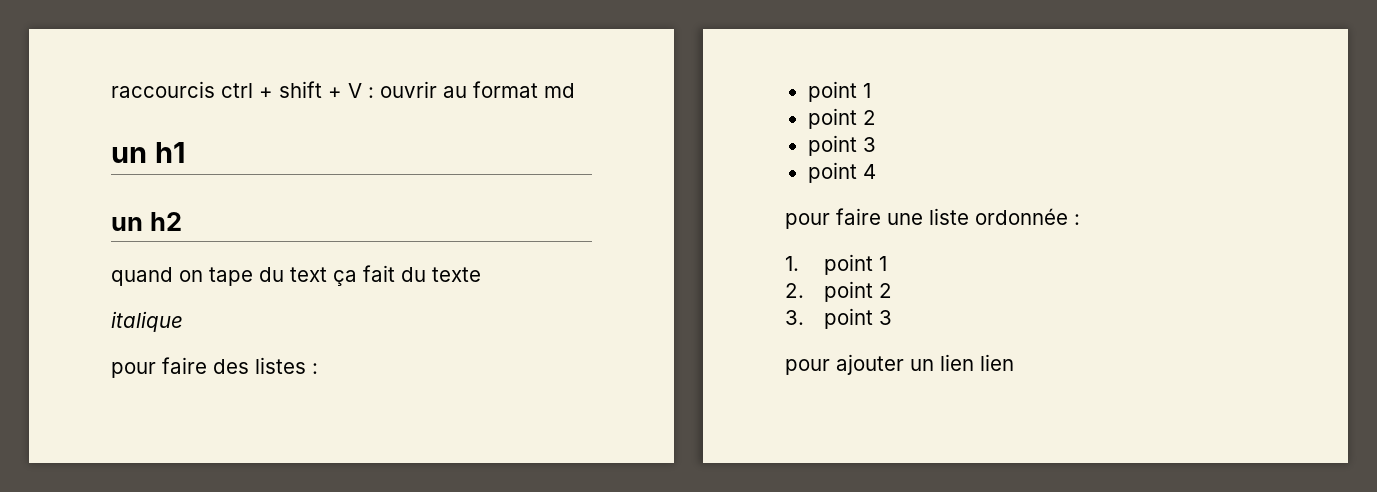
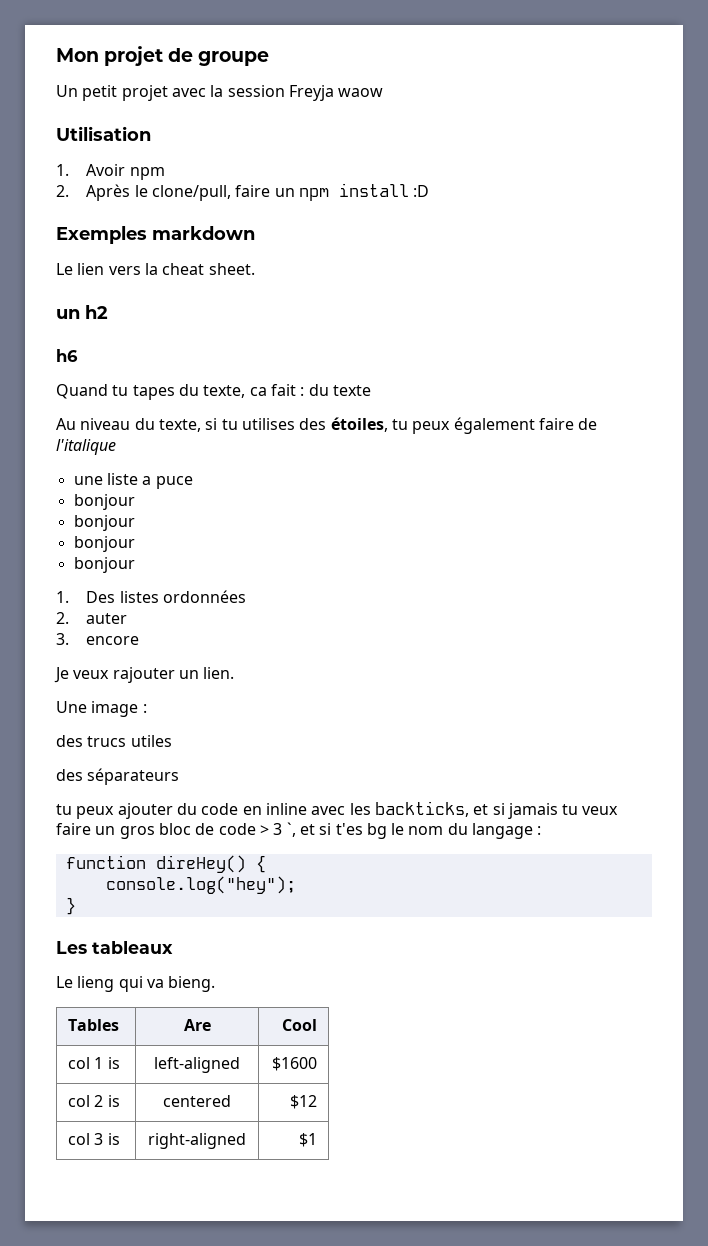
- raccourcis ctrl + shift + V : ouvrir au format md
- un h1
+ Mon projet de groupe
+ Un petit projet avec la session Freyja waow
+ Utilisation
+ 1. Avoir npm
+ 2. Après le clone/pull, faire un npm install :D
+ Exemples markdown
+ Le lien vers la cheat sheet.
  un h2
- quand on tape du text ça fait du texte
- italique
- pour faire des listes :
- point 1
- point 2
- point 3
- point 4
- pour faire une liste ordonnée :
- 1. point 1
- 2. point 2
- 3. point 3
- pour ajouter un lien lien
+ h6
+ Quand tu tapes du texte, ca fait : du texte
+ Au niveau du texte, si tu utilises des étoiles, tu peux également faire de l'italique
+ une liste a puce
+ bonjour
+ bonjour
+ bonjour
+ bonjour
+ 1. Des listes ordonnées
+ 2. auter
+ 3. encore
+ Je veux rajouter un lien.
+ Une image :
+ des trucs utiles
+ des séparateurs
+ tu peux ajouter du code en inline avec les backticks, et si jamais tu veux faire un gros bloc de code > 3 `, et si t'es bg le nom du langage :
+ function direHey() {
+ console.log("hey");
+ }
+ Les tableaux
+ Le lieng qui va bieng.
+ Tables | Are | Cool
+ col 1 is | left-aligned | $1600
+ col 2 is | centered | $12
+ col 3 is | right-aligned | $1

